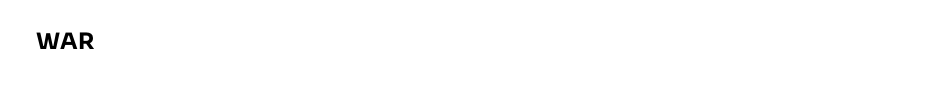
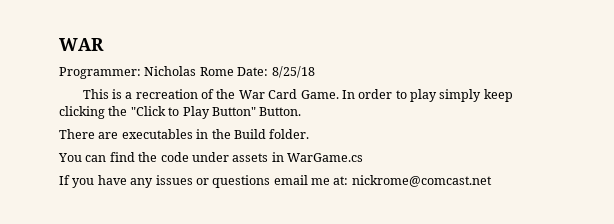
+ Programmer: Nicholas Rome Date: 8/25/18
+ This is a recreation of the War Card Game. In order to play simply keep clicking the "Click to Play Button" Button.
+ There are executables in the Build folder.
+ You can find the code under assets in WarGame.cs
+ If you have any issues or questions email me at: nickrome@comcast.net

